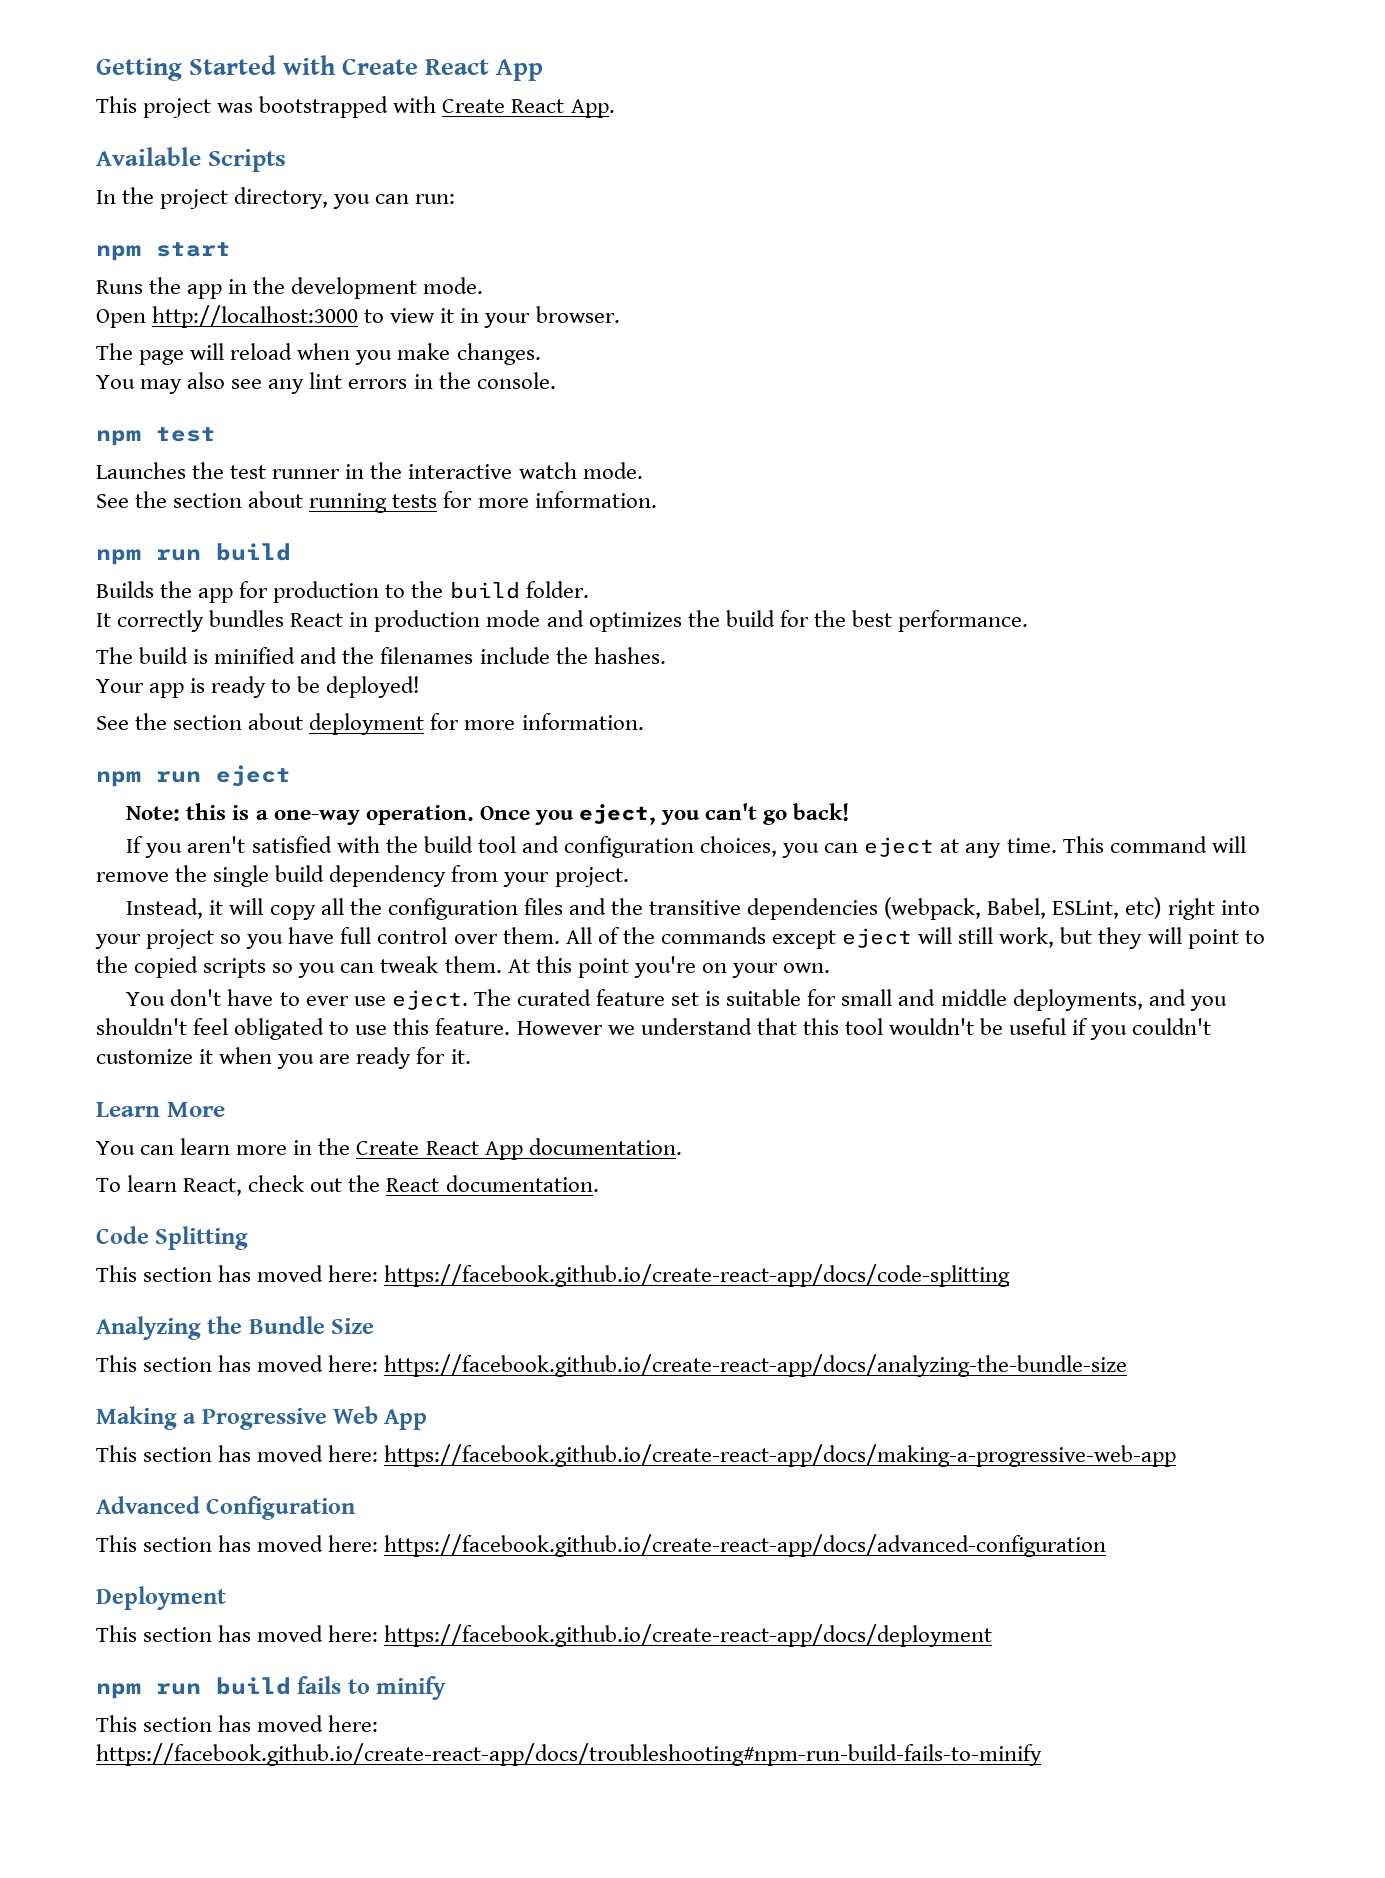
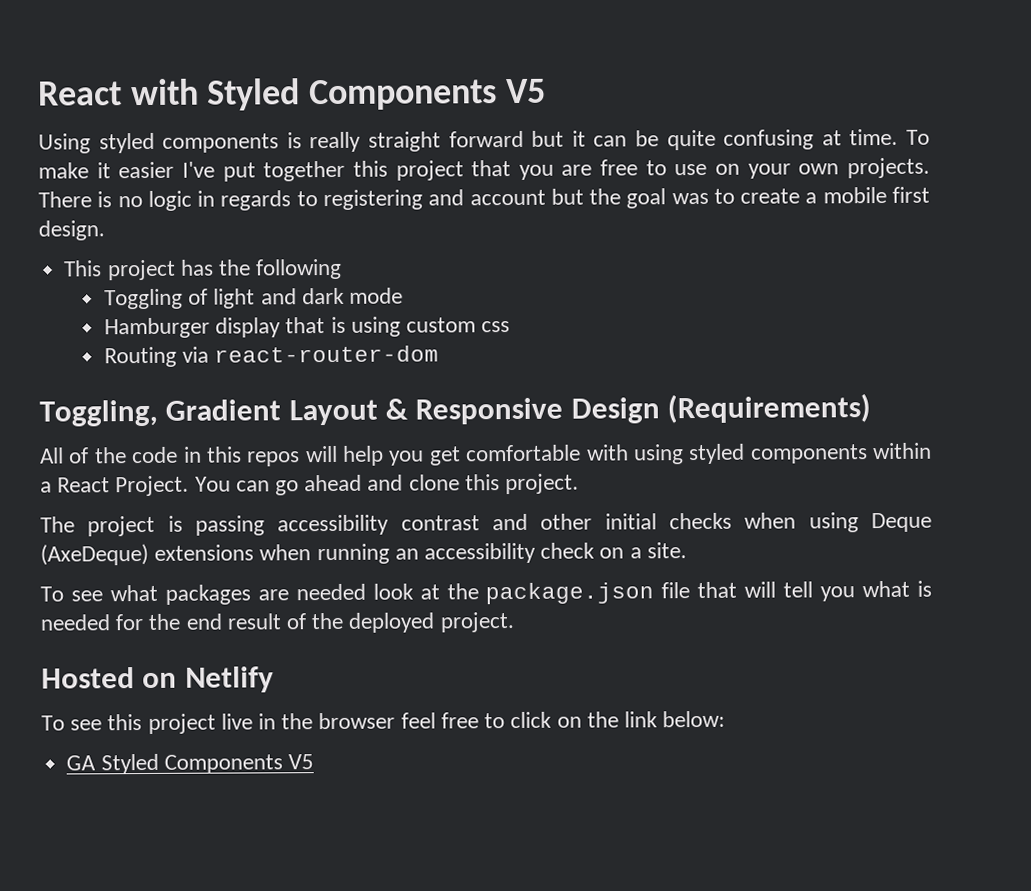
- Getting Started with Create React App
- This project was bootstrapped with Create React App.
- Available Scripts
- In the project directory, you can run:
- npm start
- Runs the app in the development mode.
- Open http://localhost:3000 to view it in your browser.
- The page will reload when you make changes.
- You may also see any lint errors in the console.
- npm test
- Launches the test runner in the interactive watch mode.
- See the section about running tests for more information.
- npm run build
- Builds the app for production to the build folder.
- It correctly bundles React in production mode and optimizes the build for the best performance.
- The build is minified and the filenames include the hashes.
- Your app is ready to be deployed!
- See the section about deployment for more information.
- npm run eject
- Note: this is a one-way operation. Once you eject, you can't go back!
- If you aren't satisfied with the build tool and configuration choices, you can eject at any time. This command will remove the single build dependency from your project.
- Instead, it will copy all the configuration files and the transitive dependencies (webpack, Babel, ESLint, etc) right into your project so you have full control over them. All of the commands except eject will still work, but they will point to the copied scripts so you can tweak them. At this point you're on your own.
- You don't have to ever use eject. The curated feature set is suitable for small and middle deployments, and you shouldn't feel obligated to use this feature. However we understand that this tool wouldn't be useful if you couldn't customize it when you are ready for it.
- Learn More
- You can learn more in the Create React App documentation.
- To learn React, check out the React documentation.
- Code Splitting
- This section has moved here: https://facebook.github.io/create-react-app/docs/code-splitting
- Analyzing the Bundle Size
- This section has moved here: https://facebook.github.io/create-react-app/docs/analyzing-the-bundle-size
- Making a Progressive Web App
- This section has moved here: https://facebook.github.io/create-react-app/docs/making-a-progressive-web-app
- Advanced Configuration
- This section has moved here: https://facebook.github.io/create-react-app/docs/advanced-configuration
- Deployment
- This section has moved here: https://facebook.github.io/create-react-app/docs/deployment
- npm run build fails to minify
- This section has moved here: https://facebook.github.io/create-react-app/docs/troubleshooting#npm-run-build-fails-to-minify
+ React with Styled Components V5
+ Using styled components is really straight forward but it can be quite confusing at time. To make it easier I've put together this project that you are free to use on your own projects. There is no logic in regards to registering and account but the goal was to create a mobile first design.
+ This project has the following
+ Toggling of light and dark mode
+ Hamburger display that is using custom css
+ Routing via react-router-dom
+ Toggling, Gradient Layout & Responsive Design (Requirements)
+ All of the code in this repos will help you get comfortable with using styled components within a React Project. You can go ahead and clone this project.
+ The project is passing accessibility contrast and other initial checks when using Deque (AxeDeque) extensions when running an accessibility check on a site.
+ To see what packages are needed look at the package.json file that will tell you what is needed for the end result of the deployed project.
+ Hosted on Netlify
+ To see this project live in the browser feel free to click on the link below:
+ GA Styled Components V5

